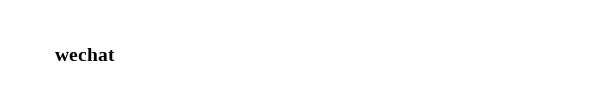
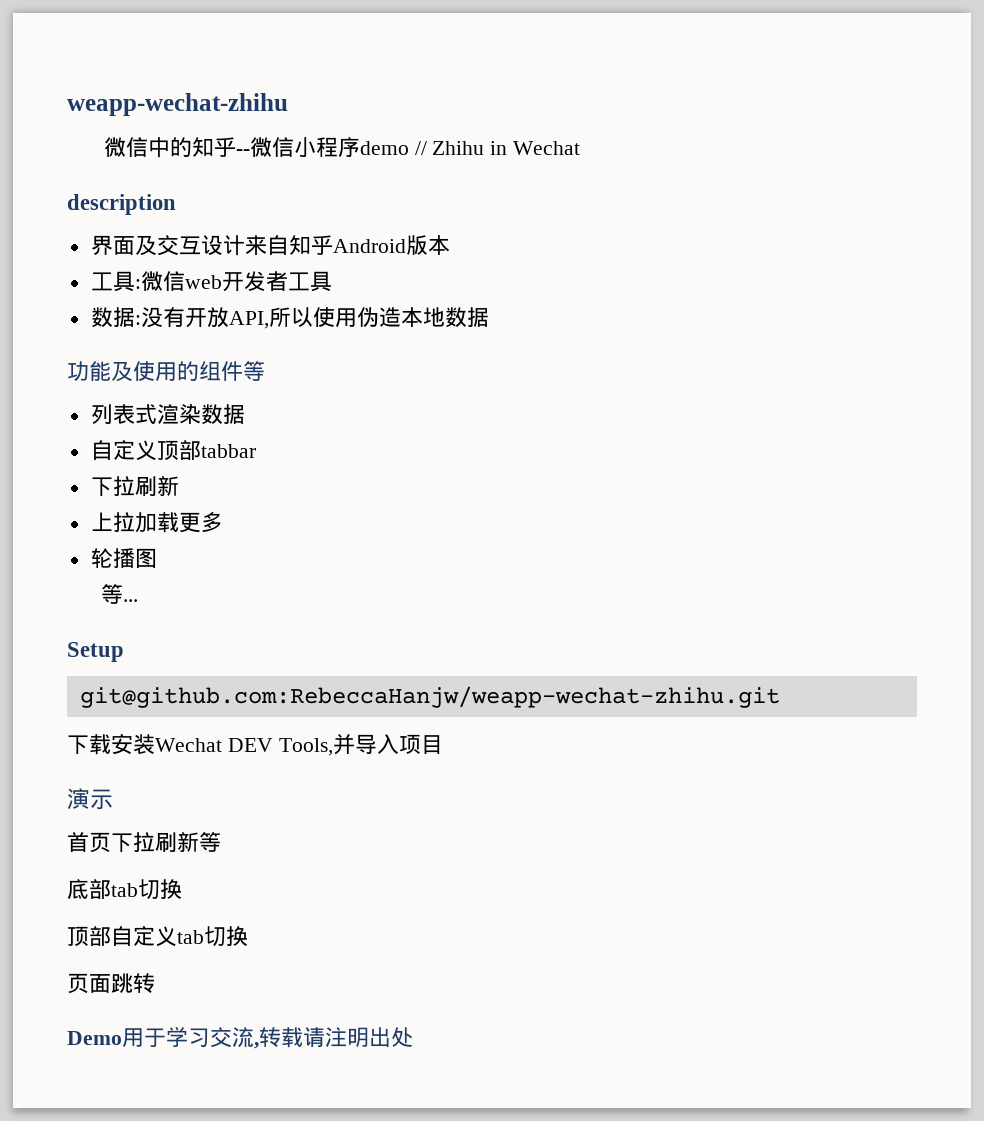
- wechat
+ weapp-wechat-zhihu
+ 微信中的知乎--微信小程序demo // Zhihu in Wechat
+ description
+ 界面及交互设计来自知乎Android版本
+ 工具:微信web开发者工具
+ 数据:没有开放API,所以使用伪造本地数据
+ 功能及使用的组件等
+ 列表式渲染数据
+ 自定义顶部tabbar
+ 下拉刷新
+ 上拉加载更多
+ 轮播图
+ 等...
+ Setup
+ git@github.com:RebeccaHanjw/weapp-wechat-zhihu.git
+ 下载安装Wechat DEV Tools,并导入项目
+ 演示
+ 首页下拉刷新等
+ 底部tab切换
+ 顶部自定义tab切换
+ 页面跳转
+ Demo用于学习交流,转载请注明出处

